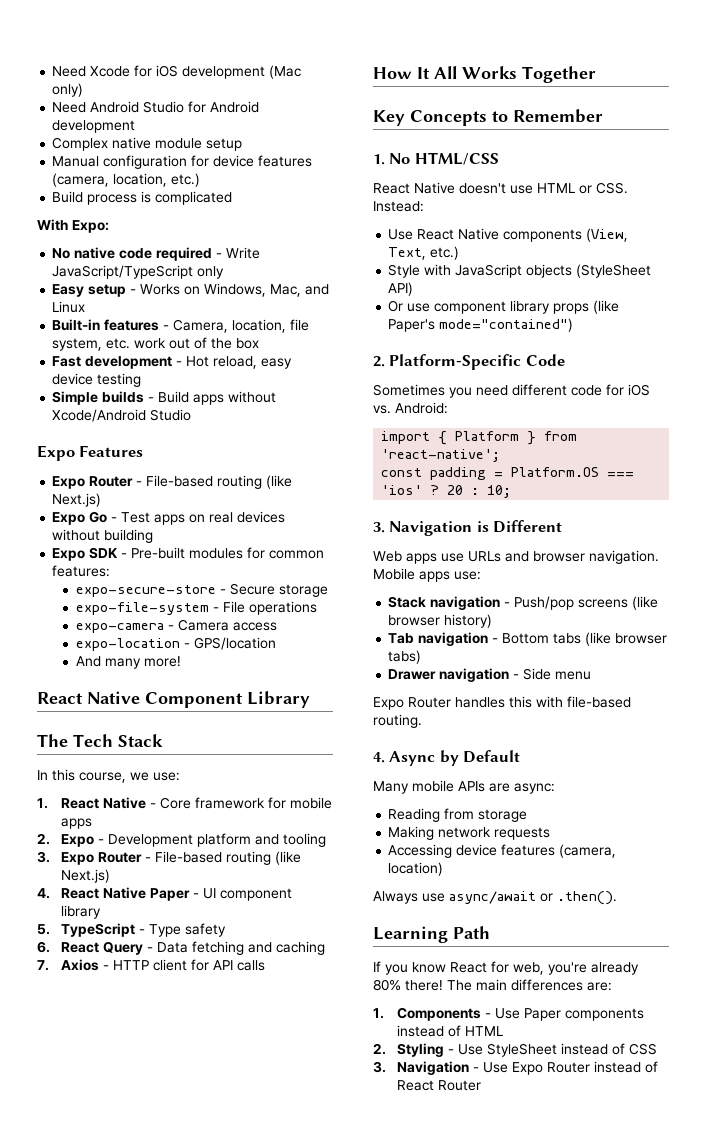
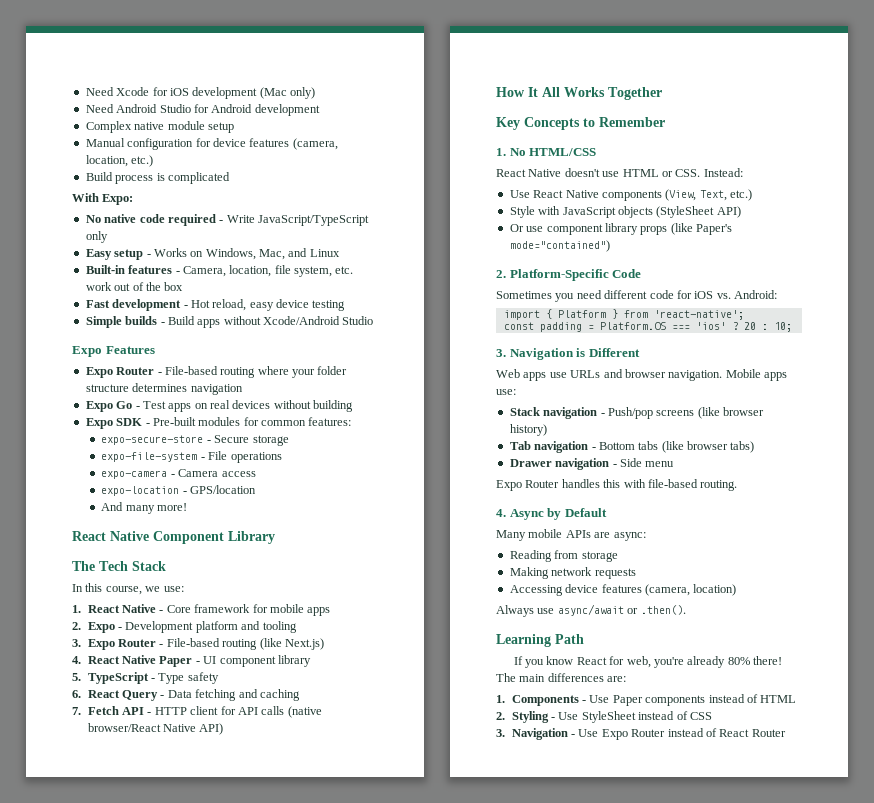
  Expo Features
- Expo Router - File-based routing (like Next.js)
+ Expo Router - File-based routing where your folder structure determines navigation
- 7. Axios - HTTP client for API calls
+ 7. Fetch API - HTTP client for API calls (native browser/React Native API)

